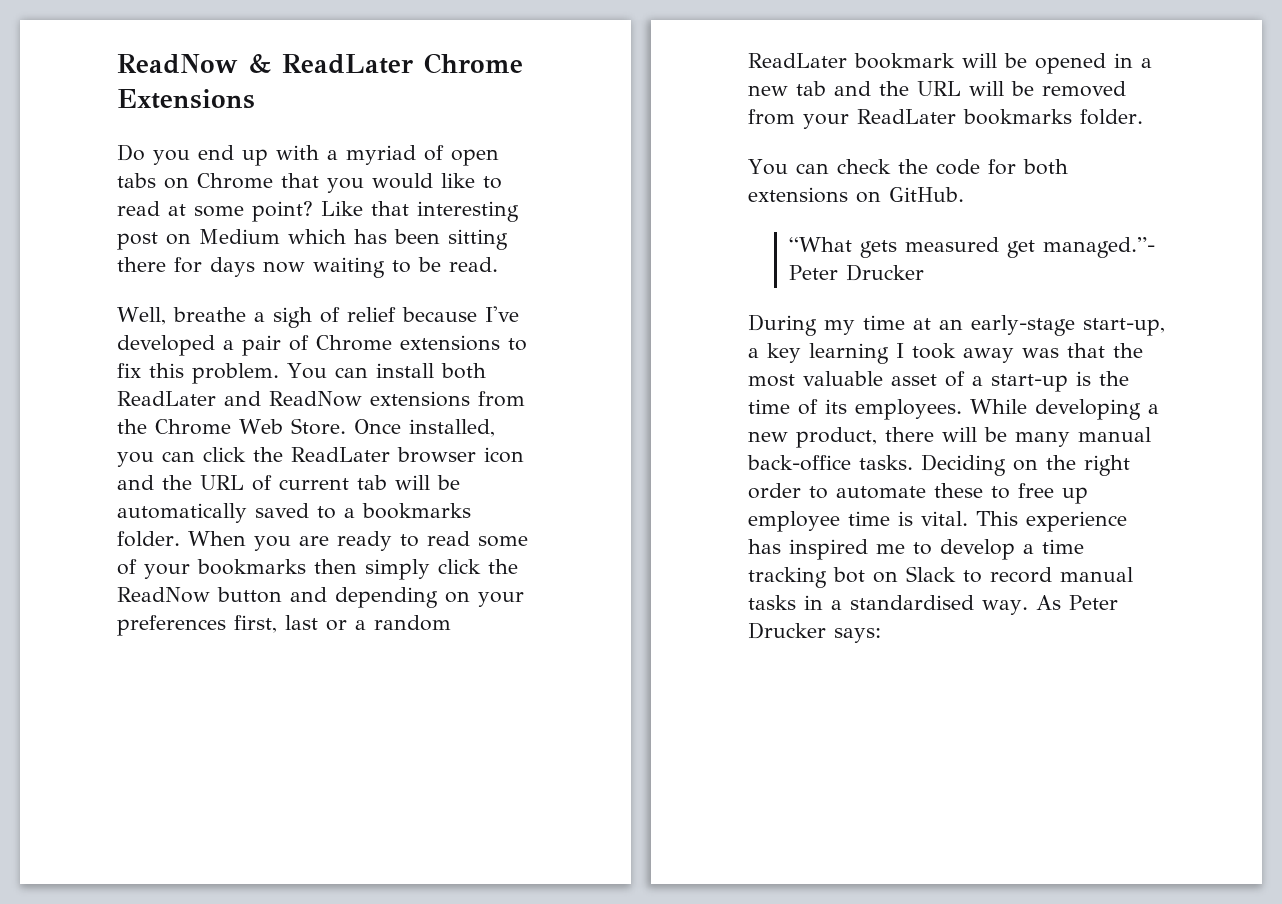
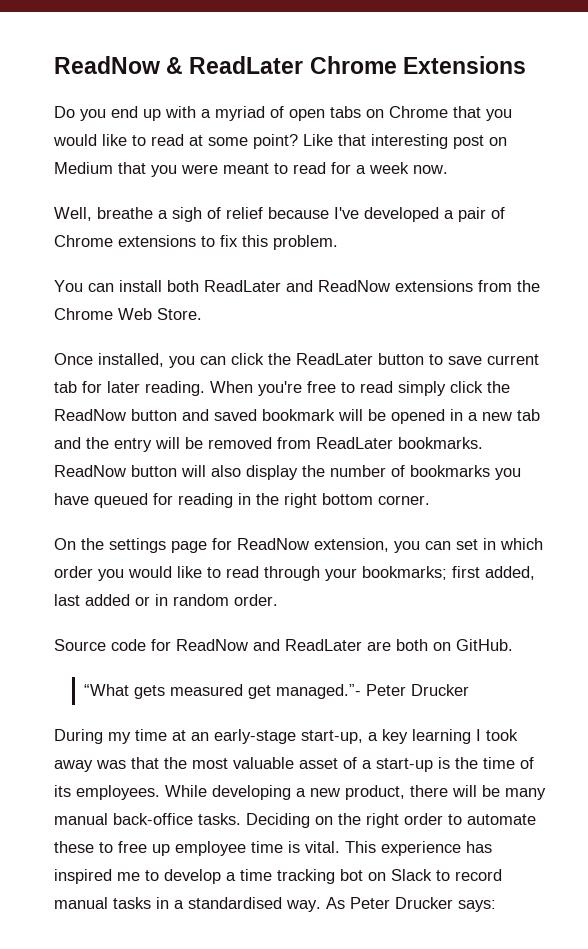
- Like that interesting post on Medium which has been sitting there for days now waiting to be read.
+ Like that interesting post on Medium that you were meant to read for a week now.
- Well, breathe a sigh of relief because I've developed a pair of Chrome extensions to fix this problem. You can install both ReadLater and ReadNow extensions from the Chrome Web Store. Once installed, you can click the ReadLater browser icon and the URL of current tab will be automatically saved to a bookmarks folder. When you are ready to read some of your bookmarks then simply click the ReadNow button and depending on your preferences first, last or a random ReadLater bookmark will be opened in a new tab and the URL will be removed from your ReadLater bookmarks folder.
- You can check the code for both extensions on GitHub.
+ Well, breathe a sigh of relief because I've developed a pair of Chrome extensions to fix this problem.
+ You can install both ReadLater and ReadNow extensions from the Chrome Web Store.
+ Once installed, you can click the ReadLater button to save current tab for later reading. When you're free to read simply click the ReadNow button and saved bookmark will be opened in a new tab and the entry will be removed from ReadLater bookmarks. ReadNow button will also display the number of bookmarks you have queued for reading in the right bottom corner.
+ On the settings page for ReadNow extension, you can set in which order you would like to read through your bookmarks; first added, last added or in random order.
+ Source code for ReadNow and ReadLater are both on GitHub.

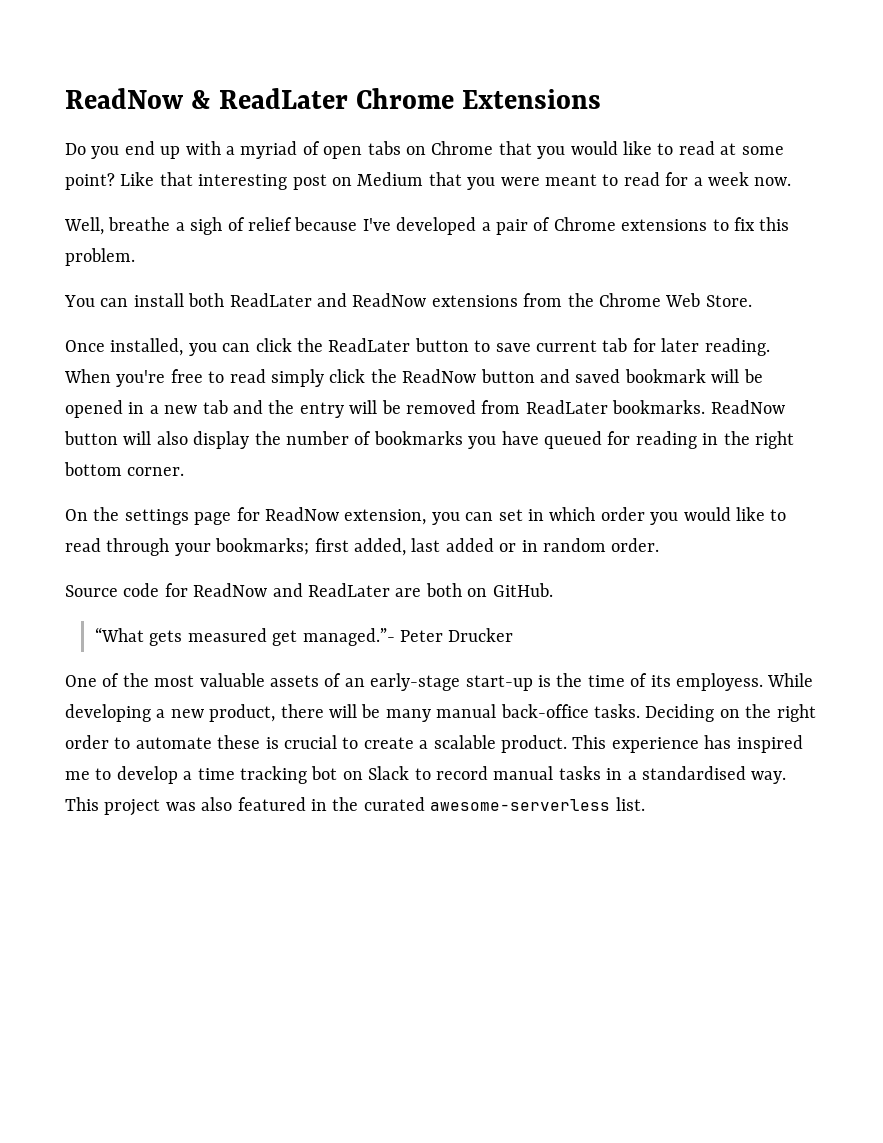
- During my time at an early-stage start-up, a key learning I took away was that the most valuable asset of a start-up is the time of its employees.
+ One of the most valuable assets of an early-stage start-up is the time of its employess.
- Deciding on the right order to automate these to free up employee time is vital.
+ Deciding on the right order to automate these is crucial to create a scalable product.
- As Peter Drucker says:
+ This project was also featured in the curated awesome-serverless list.

